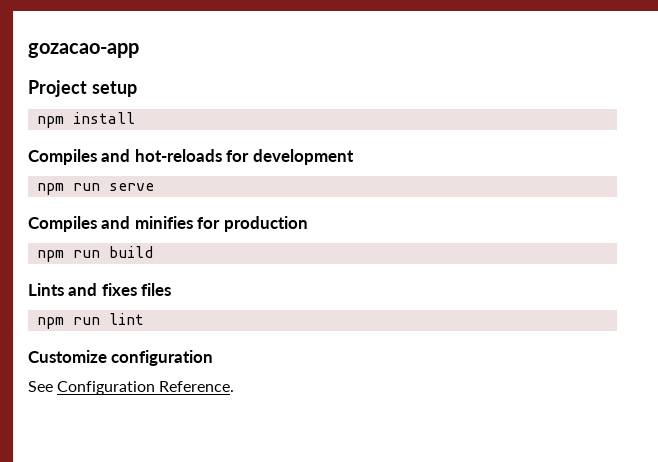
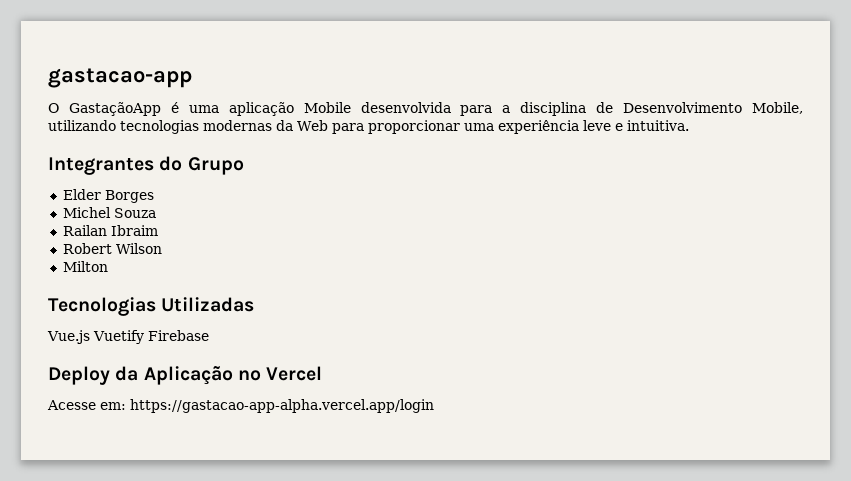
- gozacao-app
- Project setup
- npm install
- Compiles and hot-reloads for development
- npm run serve
- Compiles and minifies for production
- npm run build
- Lints and fixes files
- npm run lint
- Customize configuration
- See Configuration Reference.
+ gastacao-app
+ O GastaçãoApp é uma aplicação Mobile desenvolvida para a disciplina de Desenvolvimento Mobile, utilizando tecnologias modernas da Web para proporcionar uma experiência leve e intuitiva.
+ Integrantes do Grupo
+ Elder Borges
+ Michel Souza
+ Railan Ibraim
+ Robert Wilson
+ Milton
+ Tecnologias Utilizadas
+ Vue.js Vuetify Firebase
+ Deploy da Aplicação no Vercel
+ Acesse em: https://gastacao-app-alpha.vercel.app/login

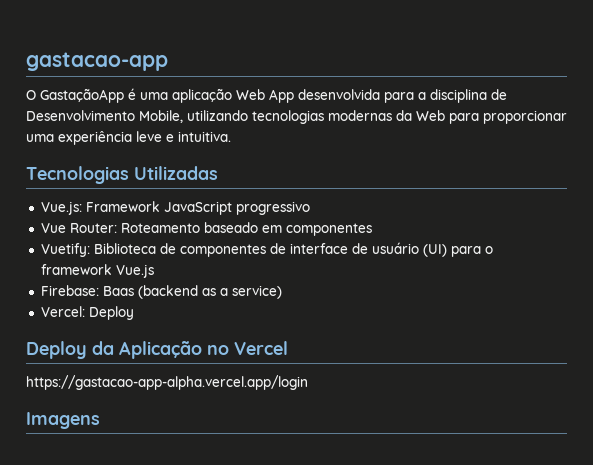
- O GastaçãoApp é uma aplicação Mobile desenvolvida para a disciplina de Desenvolvimento Mobile, utilizando tecnologias modernas da Web para proporcionar uma experiência leve e intuitiva.
+ O GastaçãoApp é uma aplicação Web App desenvolvida para a disciplina de Desenvolvimento Mobile, utilizando tecnologias modernas da Web para proporcionar uma experiência leve e intuitiva.
- Integrantes do Grupo
- Elder Borges
- Michel Souza
- Railan Ibraim
- Robert Wilson
- Milton
  Tecnologias Utilizadas
- Vue.js Vuetify Firebase
+ Vue.js: Framework JavaScript progressivo
+ Vue Router: Roteamento baseado em componentes
+ Vuetify: Biblioteca de componentes de interface de usuário (UI) para o framework Vue.js
+ Firebase: Baas (backend as a service)
+ Vercel: Deploy
- Acesse em: https://gastacao-app-alpha.vercel.app/login
+ https://gastacao-app-alpha.vercel.app/login
+ Imagens

